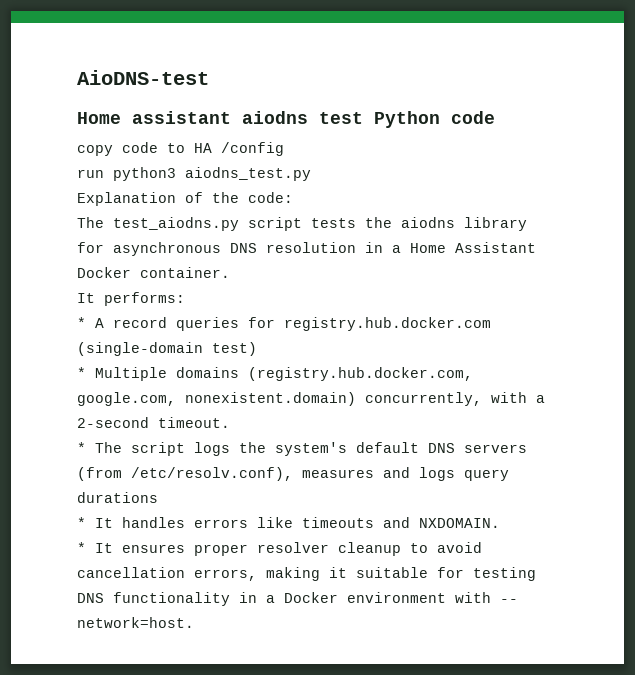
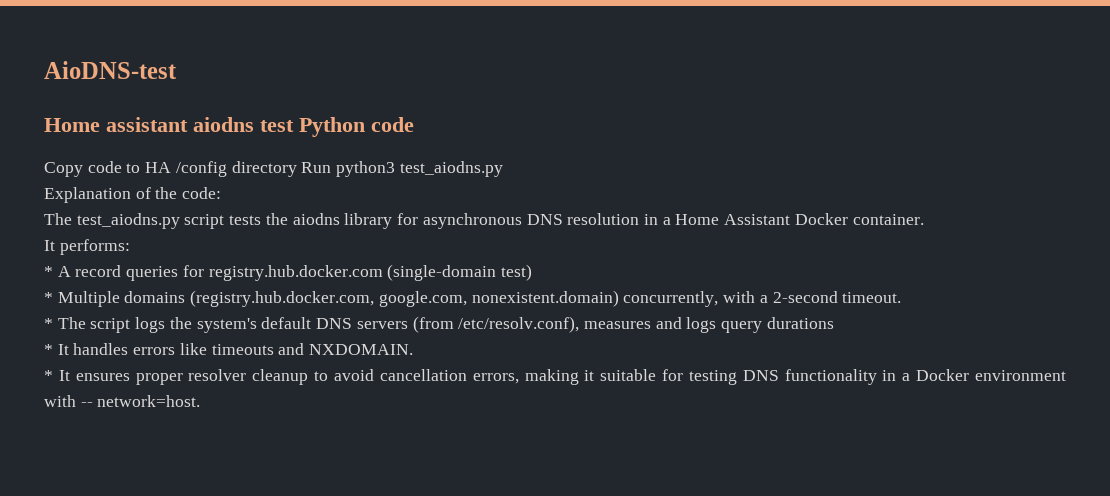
- copy code to HA /config
- run python3 aiodns_test.py
+ Copy code to HA /config directory Run python3 test_aiodns.py

